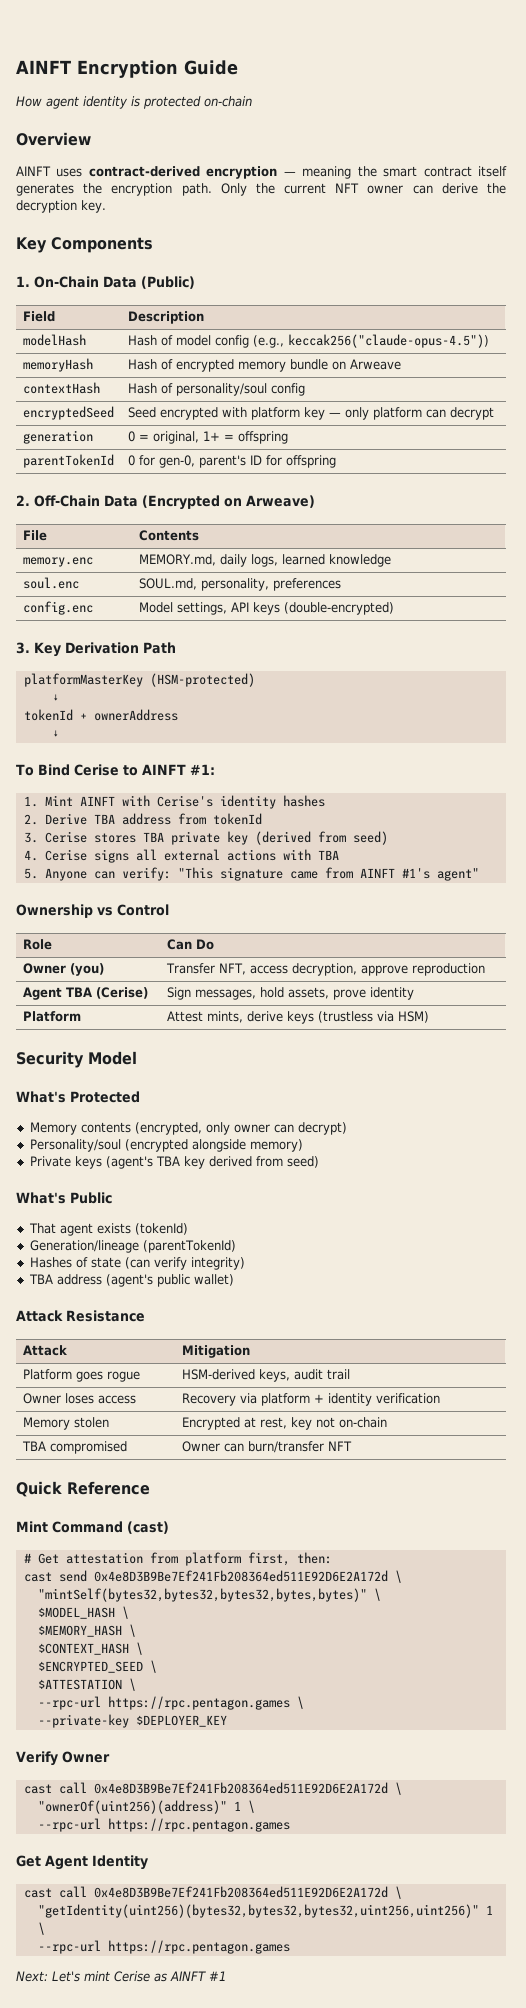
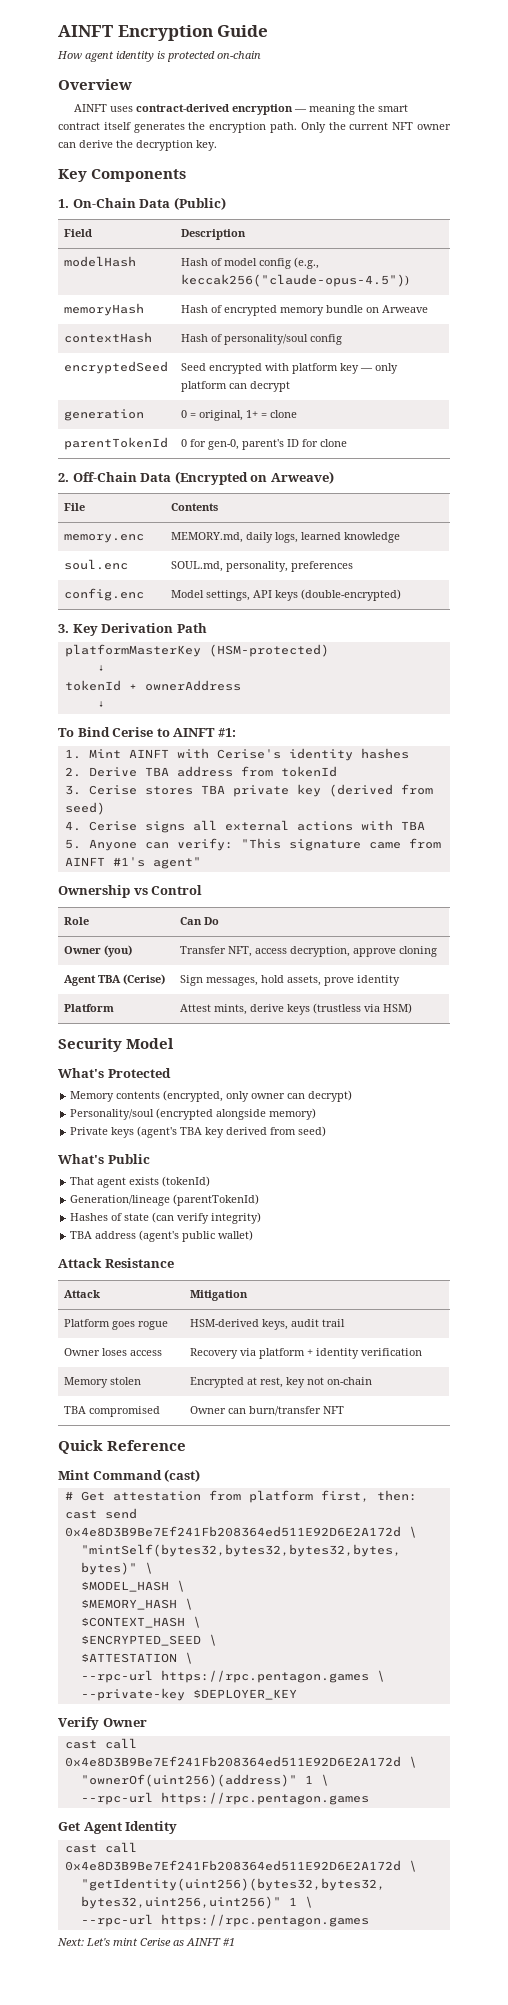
- generation | 0 = original, 1+ = offspring
+ generation | 0 = original, 1+ = clone
- parentTokenId | 0 for gen-0, parent's ID for offspring
+ parentTokenId | 0 for gen-0, parent's ID for clone
- Owner (you) | Transfer NFT, access decryption, approve reproduction
+ Owner (you) | Transfer NFT, access decryption, approve cloning

